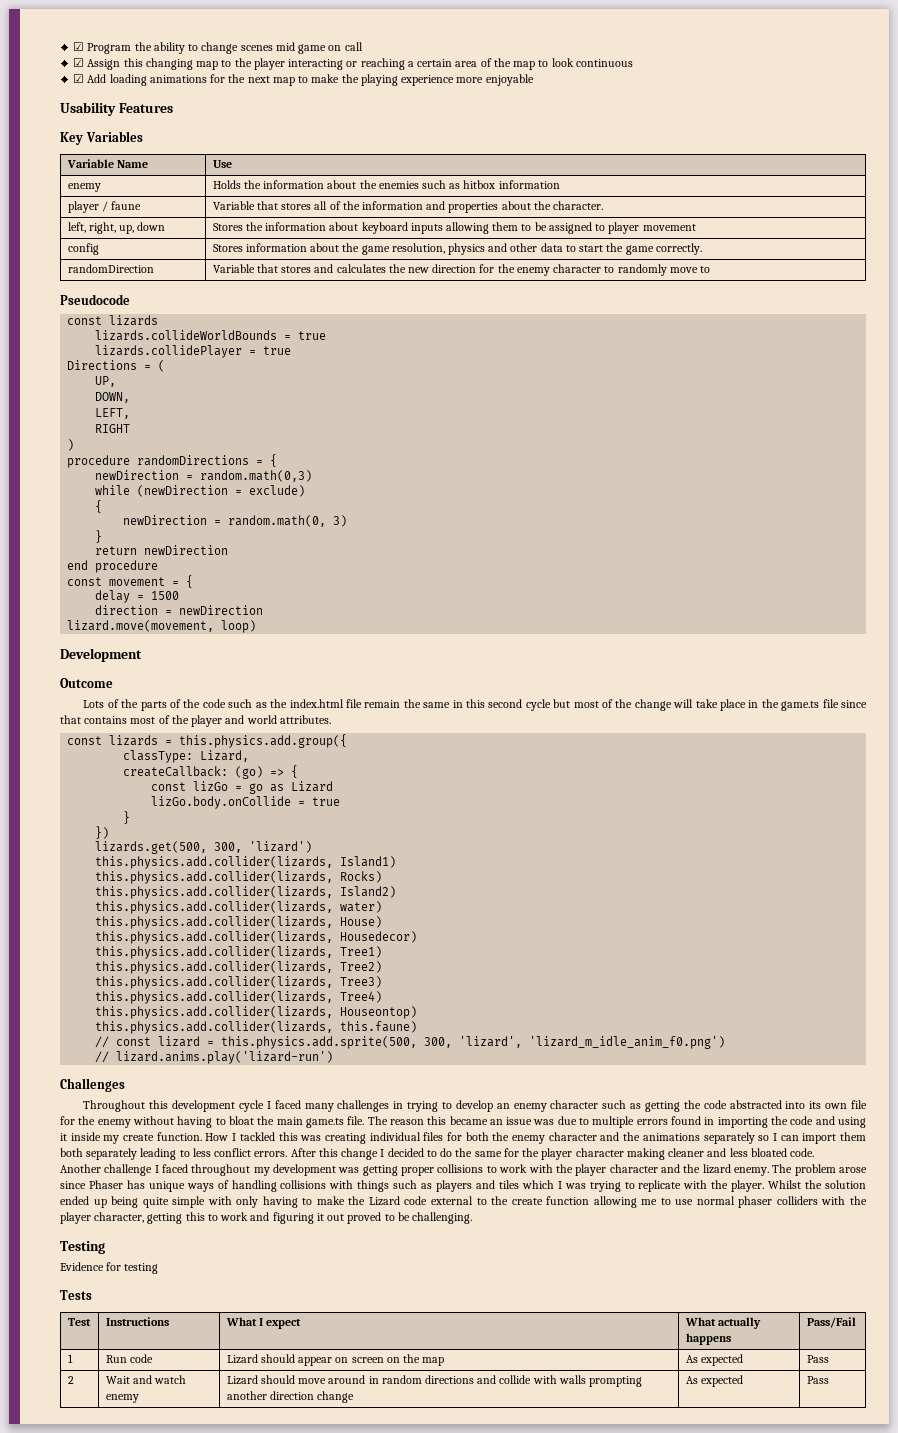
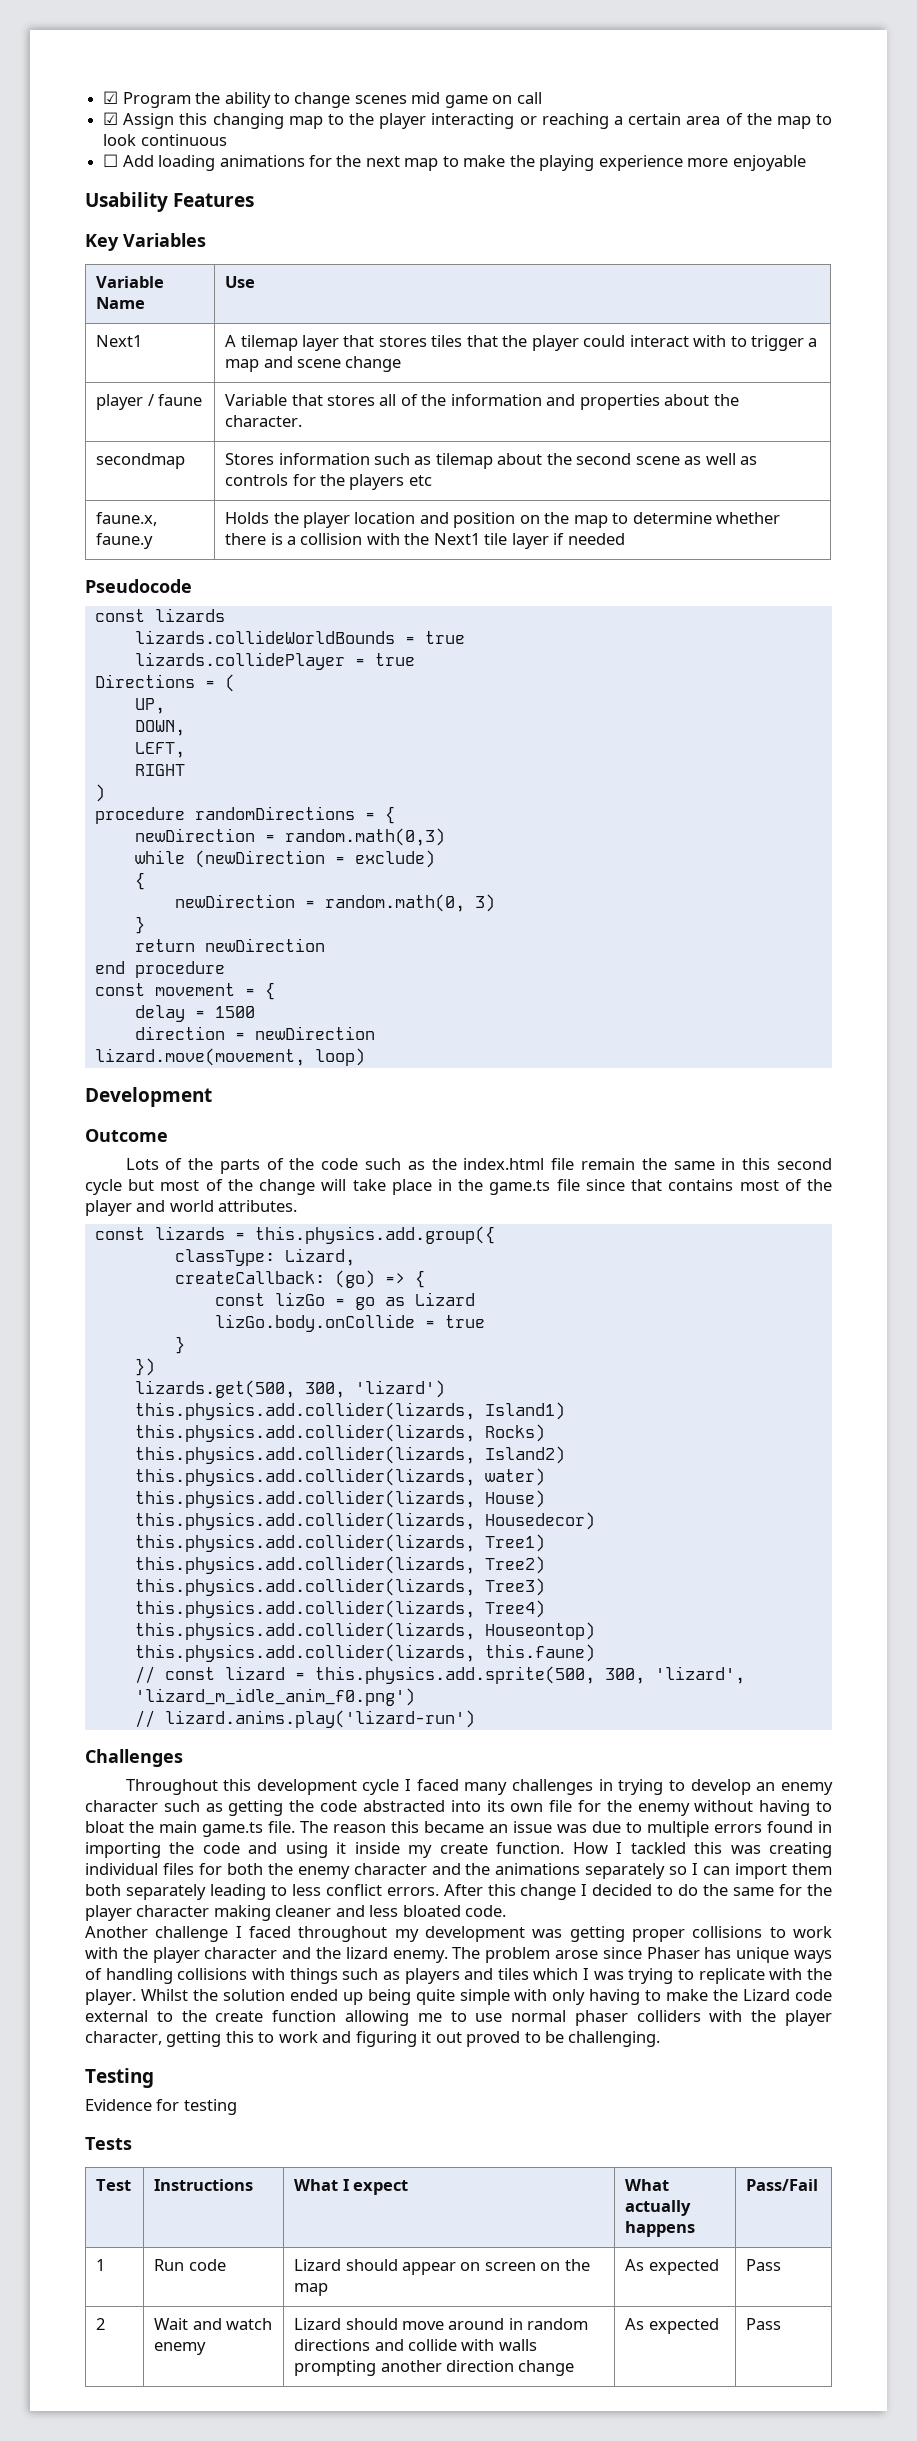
- ☑ Add loading animations for the next map to make the playing experience more enjoyable
+ ☐ Add loading animations for the next map to make the playing experience more enjoyable
- enemy | Holds the information about the enemies such as hitbox information
+ Next1 | A tilemap layer that stores tiles that the player could interact with to trigger a map and scene change
- left, right, up, down | Stores the information about keyboard inputs allowing them to be assigned to player movement
- config | Stores information about the game resolution, physics and other data to start the game correctly.
- randomDirection | Variable that stores and calculates the new direction for the enemy character to randomly move to
+ secondmap | Stores information such as tilemap about the second scene as well as controls for the players etc
+ faune.x, faune.y | Holds the player location and position on the map to determine whether there is a collision with the Next1 tile layer if needed

